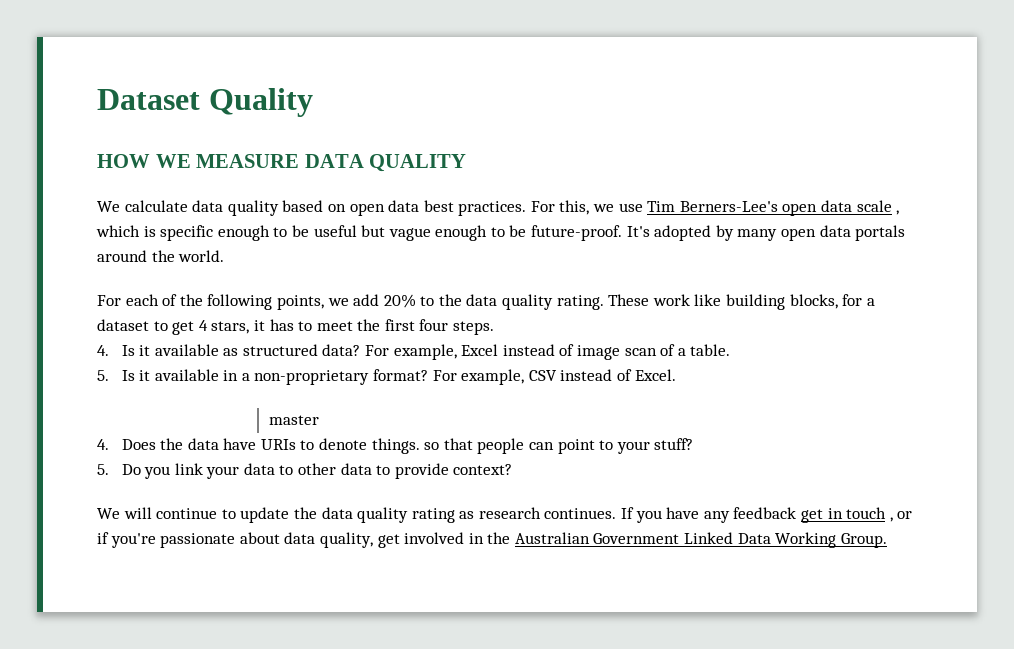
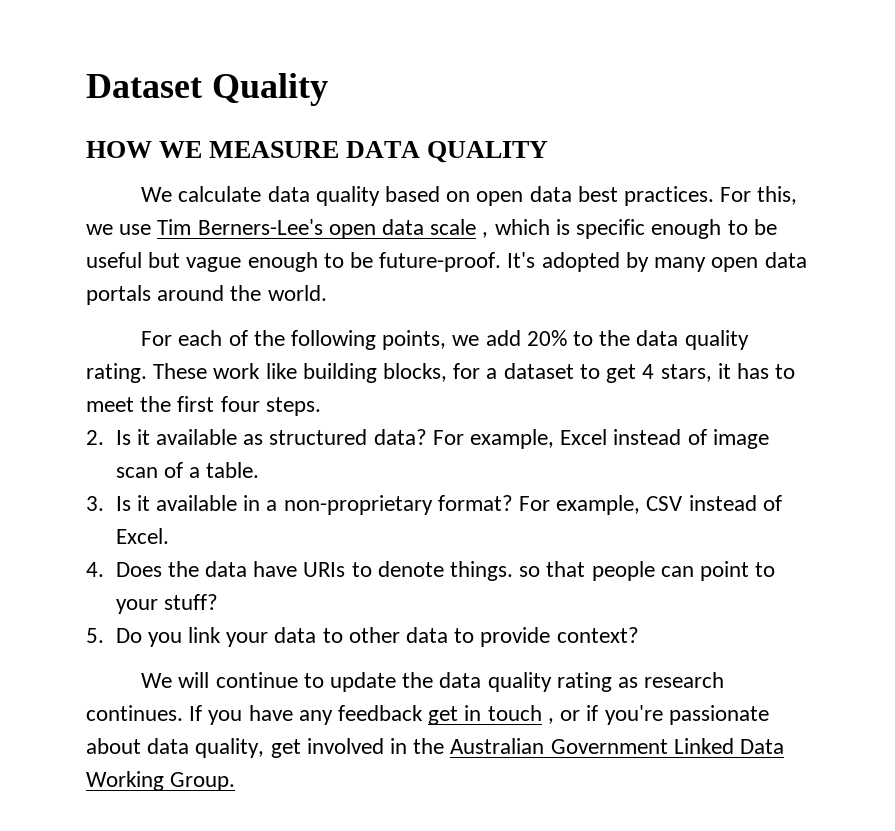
- 4. Is it available as structured data?
+ 2. Is it available as structured data?
- 5. Is it available in a non-proprietary format?
+ 3. Is it available in a non-proprietary format?
- master

